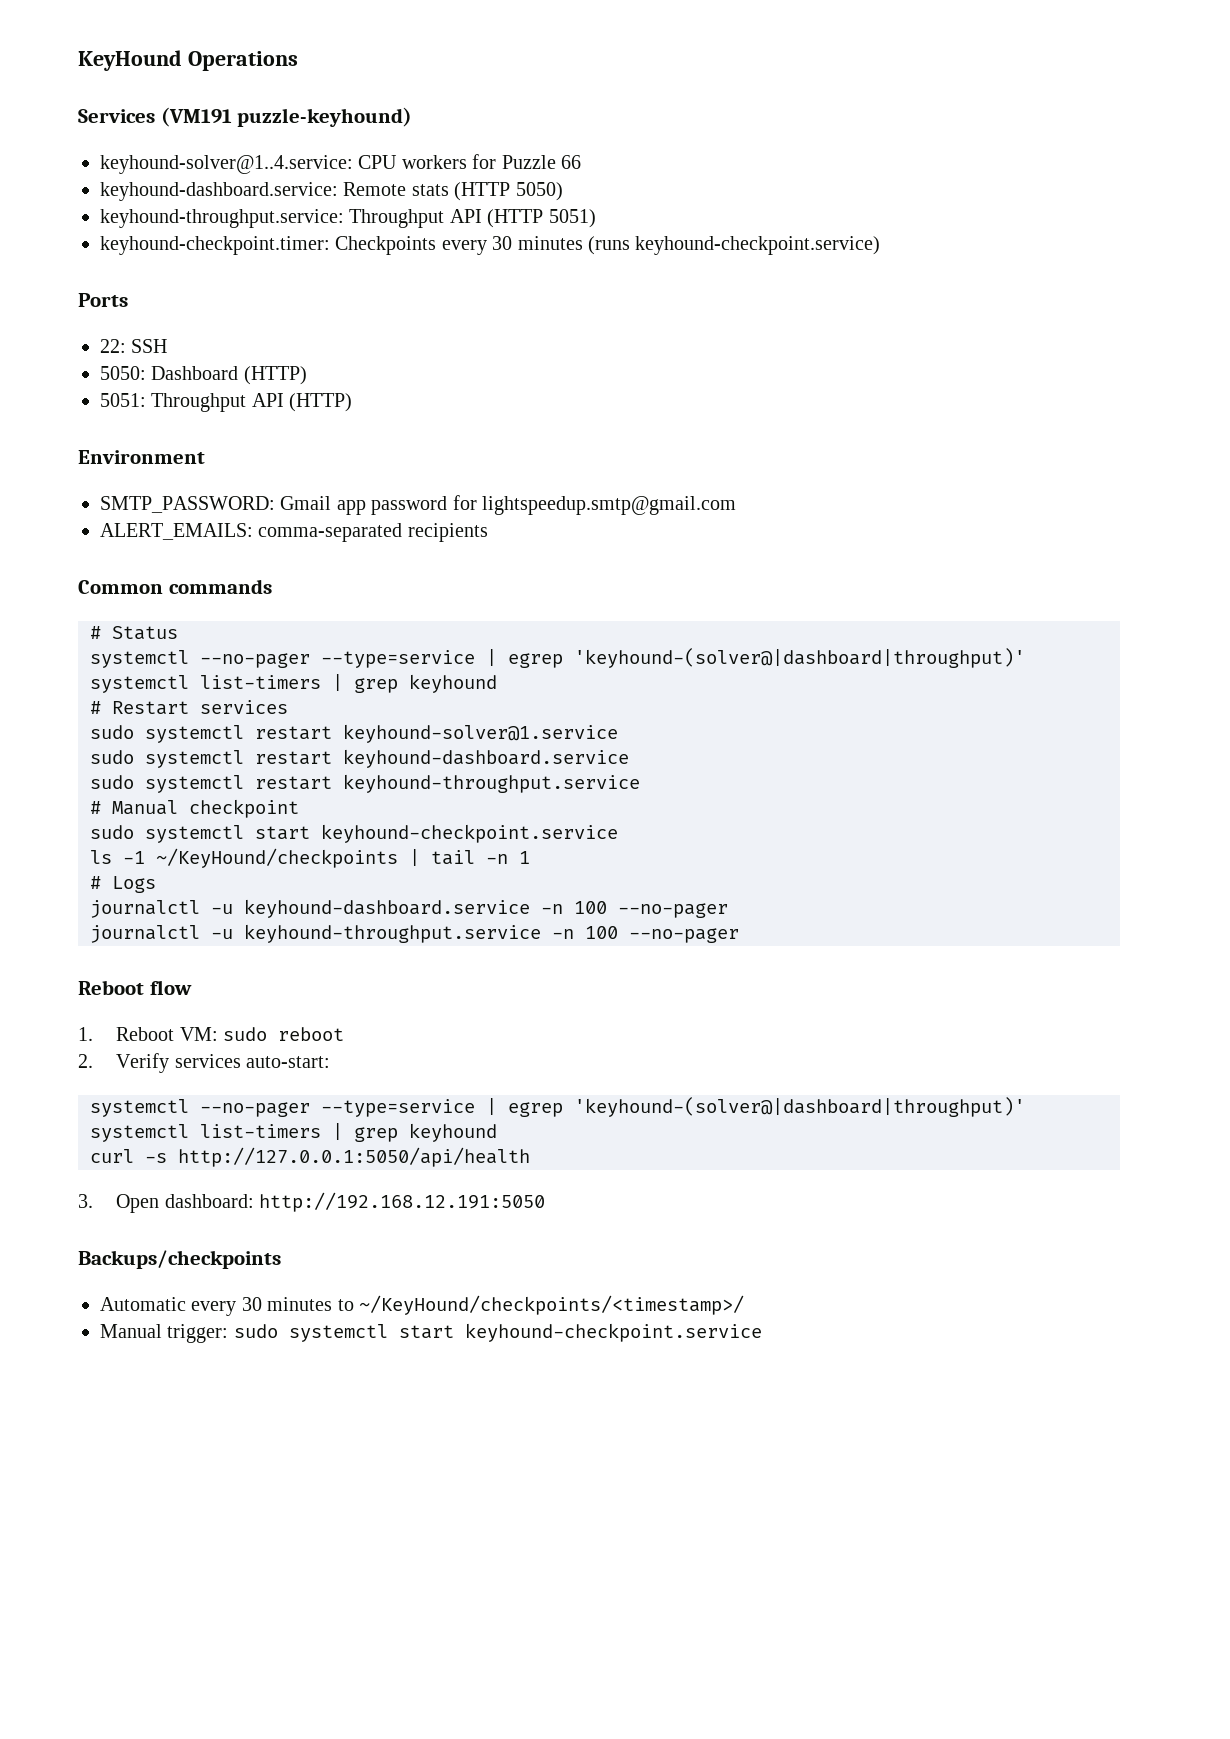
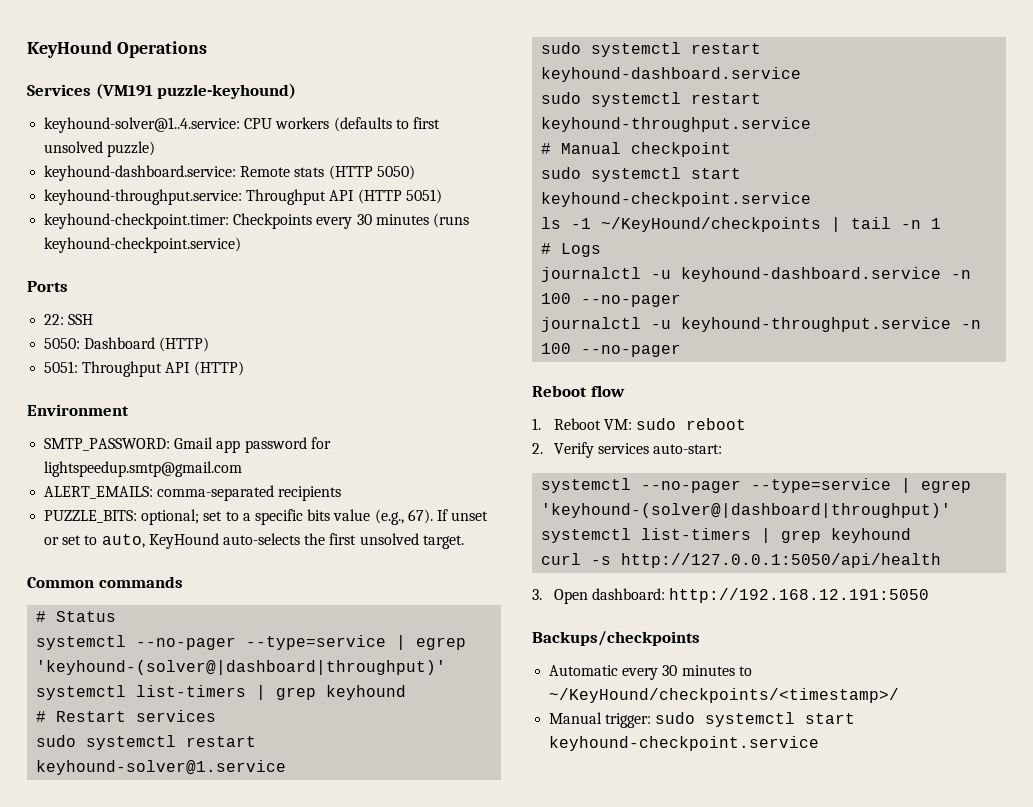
- keyhound-solver@1..4.service: CPU workers for Puzzle 66
+ keyhound-solver@1..4.service: CPU workers (defaults to first unsolved puzzle)
+ PUZZLE_BITS: optional; set to a specific bits value (e.g., 67). If unset or set to auto, KeyHound auto-selects the first unsolved target.

